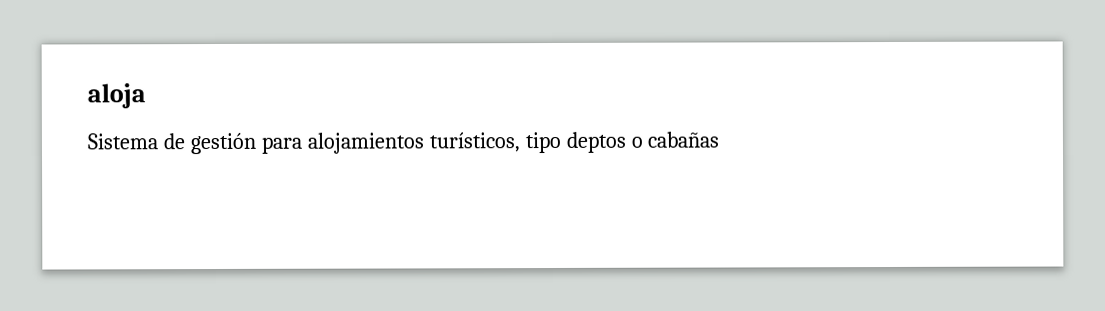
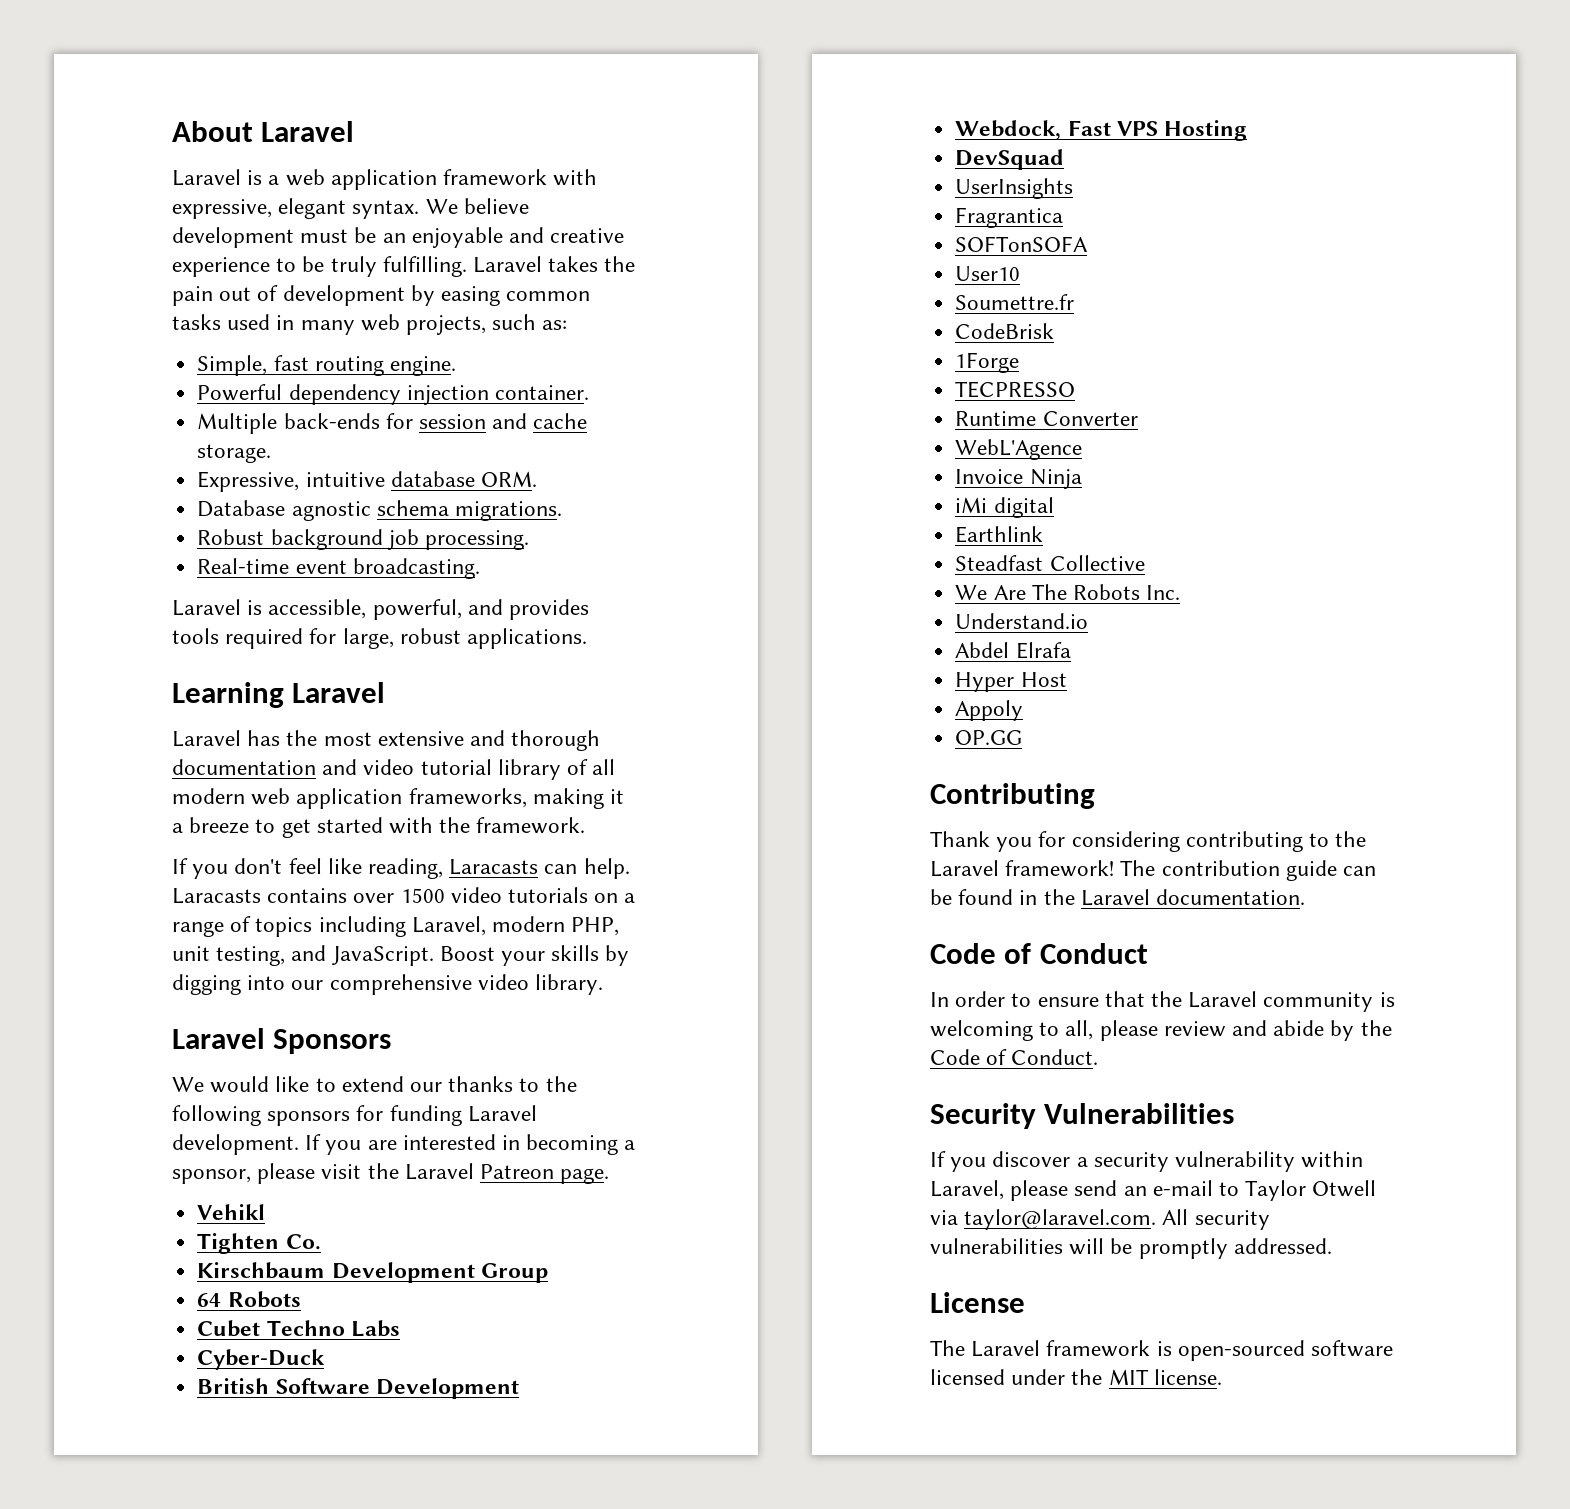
- aloja
- Sistema de gestión para alojamientos turísticos, tipo deptos o cabañas
+ About Laravel
+ Laravel is a web application framework with expressive, elegant syntax. We believe development must be an enjoyable and creative experience to be truly fulfilling. Laravel takes the pain out of development by easing common tasks used in many web projects, such as:
+ Simple, fast routing engine.
+ Powerful dependency injection container.
+ Multiple back-ends for session and cache storage.
+ Expressive, intuitive database ORM.
+ Database agnostic schema migrations.
+ Robust background job processing.
+ Real-time event broadcasting.
+ Laravel is accessible, powerful, and provides tools required for large, robust applications.
+ Learning Laravel
+ Laravel has the most extensive and thorough documentation and video tutorial library of all modern web application frameworks, making it a breeze to get started with the framework.
+ If you don't feel like reading, Laracasts can help. Laracasts contains over 1500 video tutorials on a range of topics including Laravel, modern PHP, unit testing, and JavaScript. Boost your skills by digging into our comprehensive video library.
+ Laravel Sponsors
+ We would like to extend our thanks to the following sponsors for funding Laravel development. If you are interested in becoming a sponsor, please visit the Laravel Patreon page.
+ Vehikl
+ Tighten Co.
+ Kirschbaum Development Group
+ 64 Robots
+ Cubet Techno Labs
+ Cyber-Duck
+ British Software Development
+ Webdock, Fast VPS Hosting
+ DevSquad
+ UserInsights
+ Fragrantica
+ SOFTonSOFA
+ User10
+ Soumettre.fr
+ CodeBrisk
+ 1Forge
+ TECPRESSO
+ Runtime Converter
+ WebL'Agence
+ Invoice Ninja
+ iMi digital
+ Earthlink
+ Steadfast Collective
+ We Are The Robots Inc.
+ Understand.io
+ Abdel Elrafa
+ Hyper Host
+ Appoly
+ OP.GG
+ Contributing
+ Thank you for considering contributing to the Laravel framework! The contribution guide can be found in the Laravel documentation.
+ Code of Conduct
+ In order to ensure that the Laravel community is welcoming to all, please review and abide by the Code of Conduct.
+ Security Vulnerabilities
+ If you discover a security vulnerability within Laravel, please send an e-mail to Taylor Otwell via taylor@laravel.com. All security vulnerabilities will be promptly addressed.
+ License
+ The Laravel framework is open-sourced software licensed under the MIT license.

